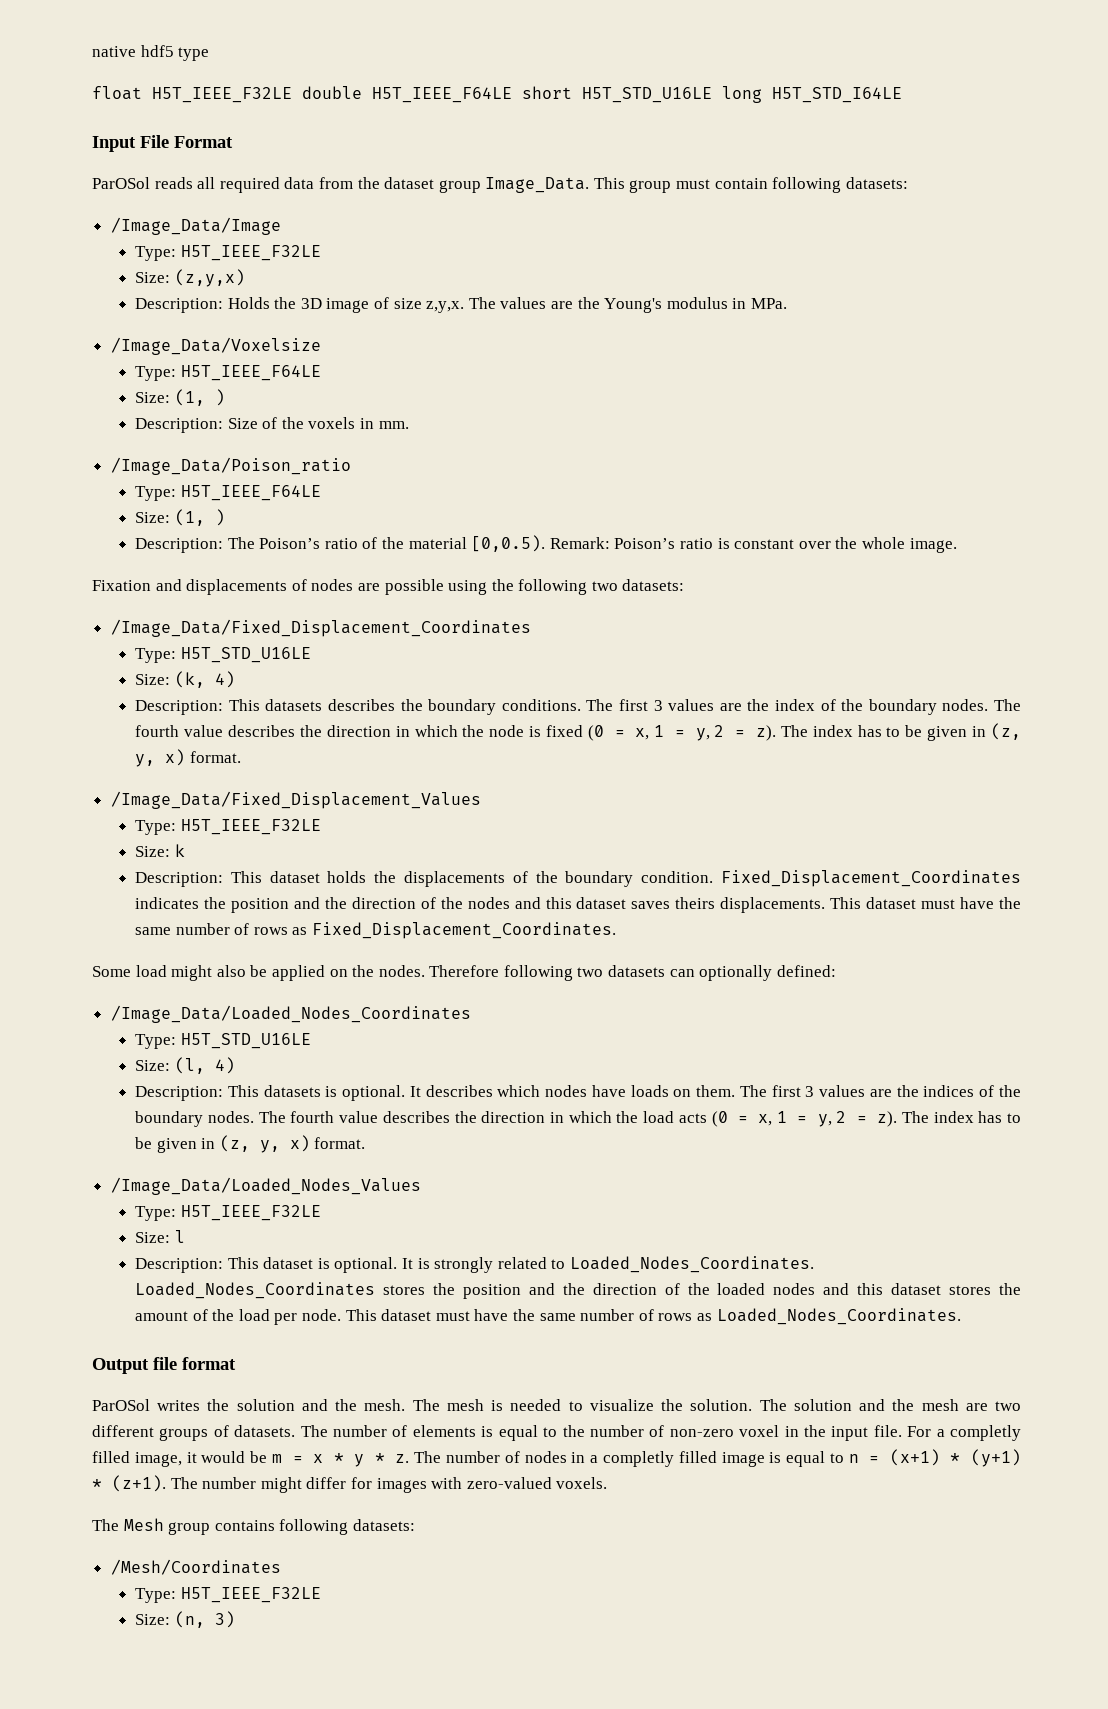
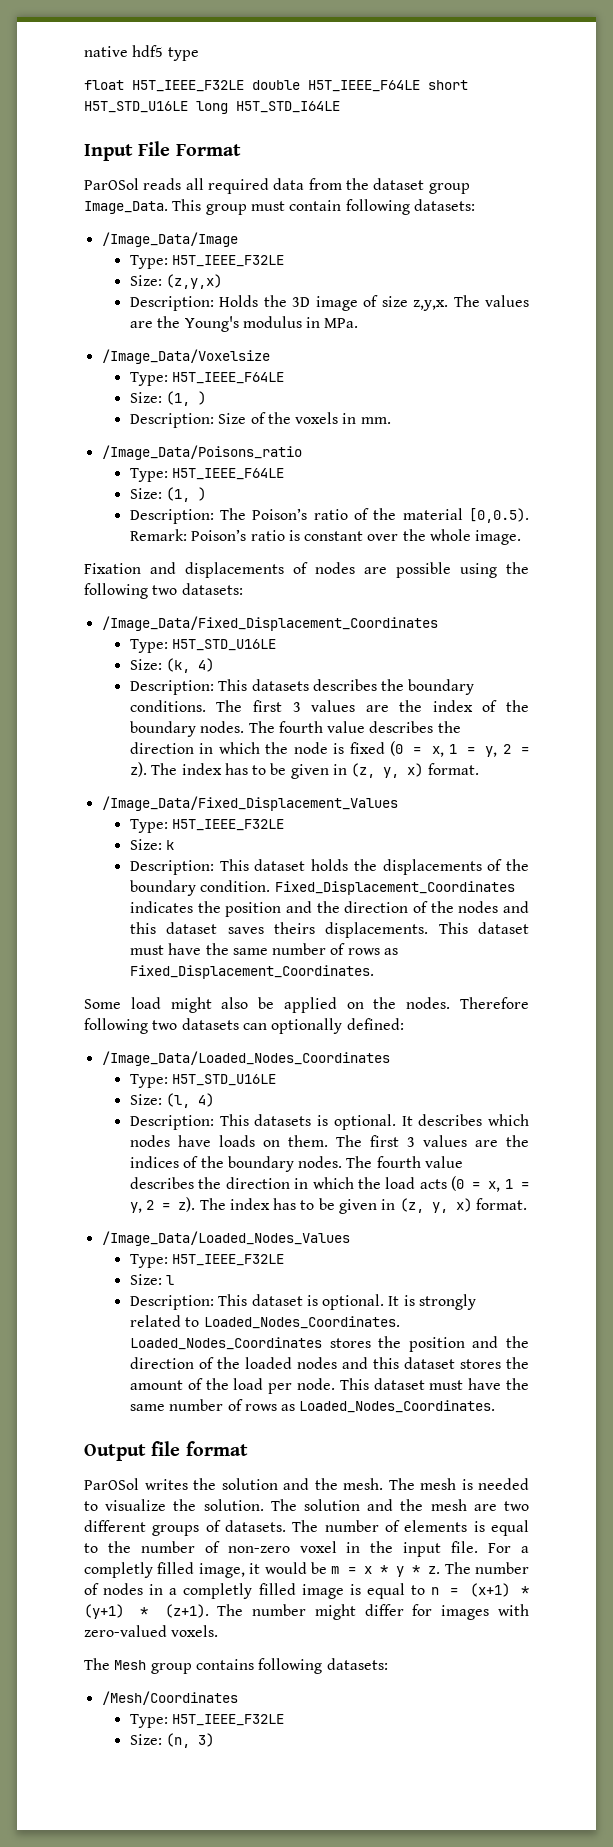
- /Image_Data/Poison_ratio
+ /Image_Data/Poisons_ratio

